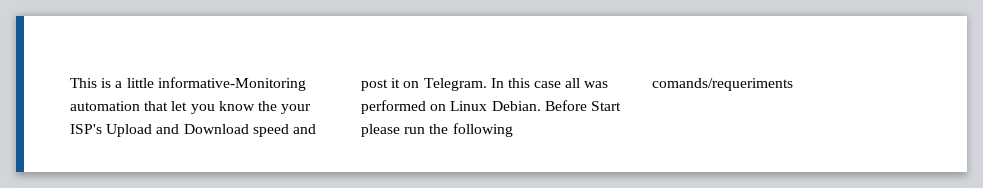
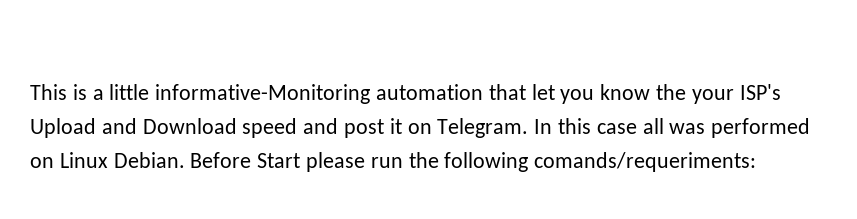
- Before Start please run the following comands/requeriments
+ Before Start please run the following comands/requeriments:

